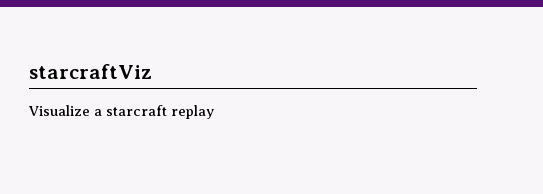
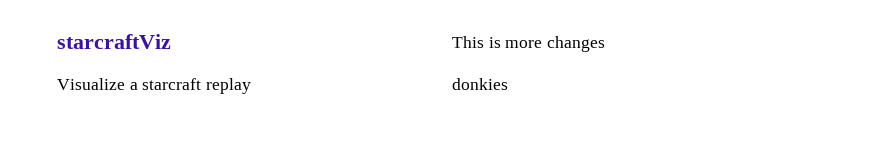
+ This is more changes
+ donkies

